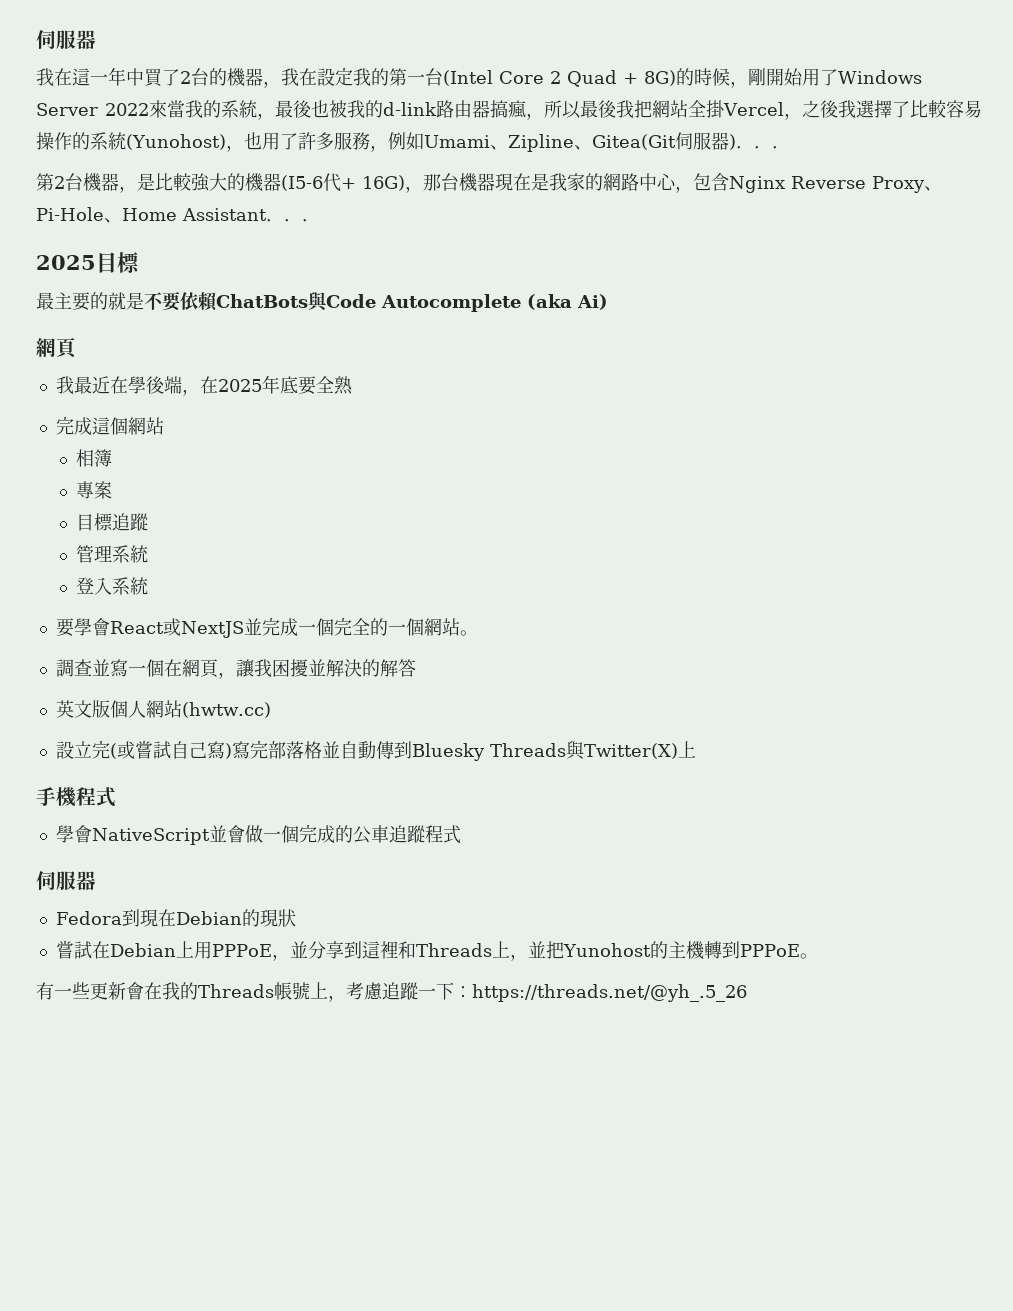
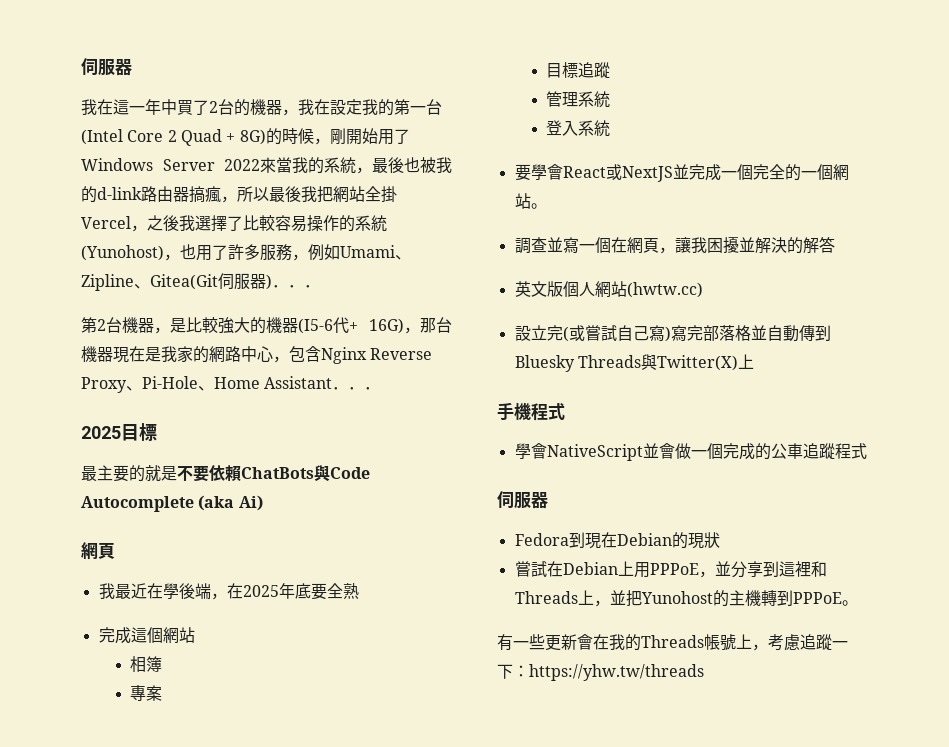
- 有一些更新會在我的Threads帳號上，考慮追蹤一下：https://threads.net/@yh_.5_26
+ 有一些更新會在我的Threads帳號上，考慮追蹤一下：https://yhw.tw/threads

